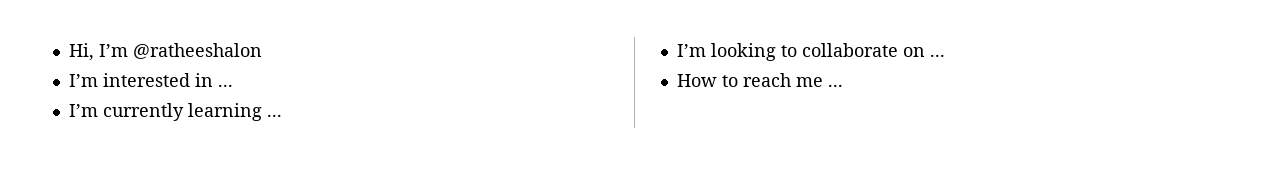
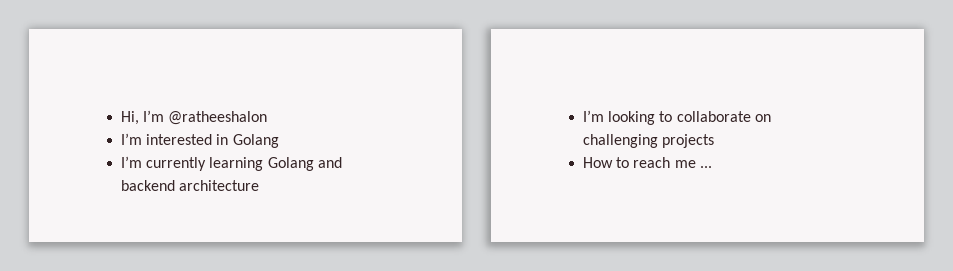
- I’m interested in ...
+ I’m interested in Golang
- I’m currently learning ...
+ I’m currently learning Golang and backend architecture
- I’m looking to collaborate on ...
+ I’m looking to collaborate on challenging projects

